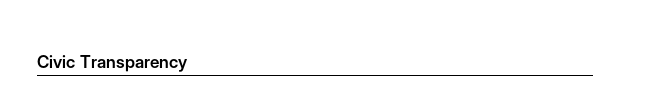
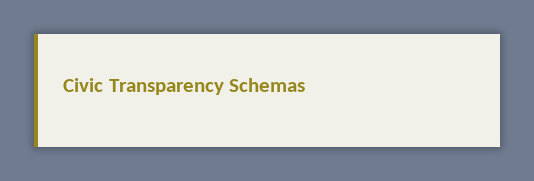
- Civic Transparency
+ Civic Transparency Schemas

